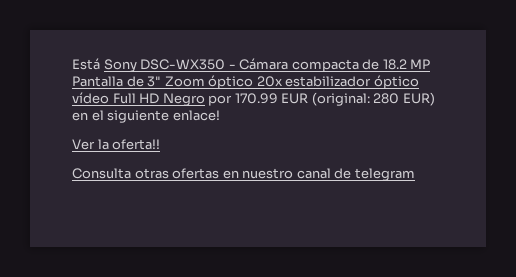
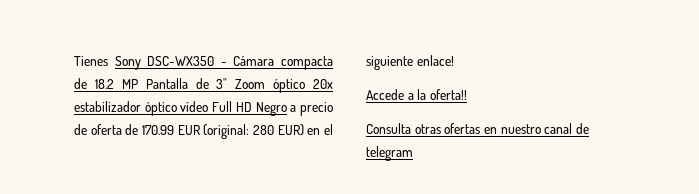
- Está Sony DSC-WX350 - Cámara compacta de 18.2 MP Pantalla de 3" Zoom óptico 20x estabilizador óptico vídeo Full HD Negro por 170.99 EUR (original: 280 EUR) en el siguiente enlace!
+ Tienes Sony DSC-WX350 - Cámara compacta de 18.2 MP Pantalla de 3" Zoom óptico 20x estabilizador óptico vídeo Full HD Negro a precio de oferta de 170.99 EUR (original: 280 EUR) en el siguiente enlace!
- Ver la oferta!!
+ Accede a la oferta!!

